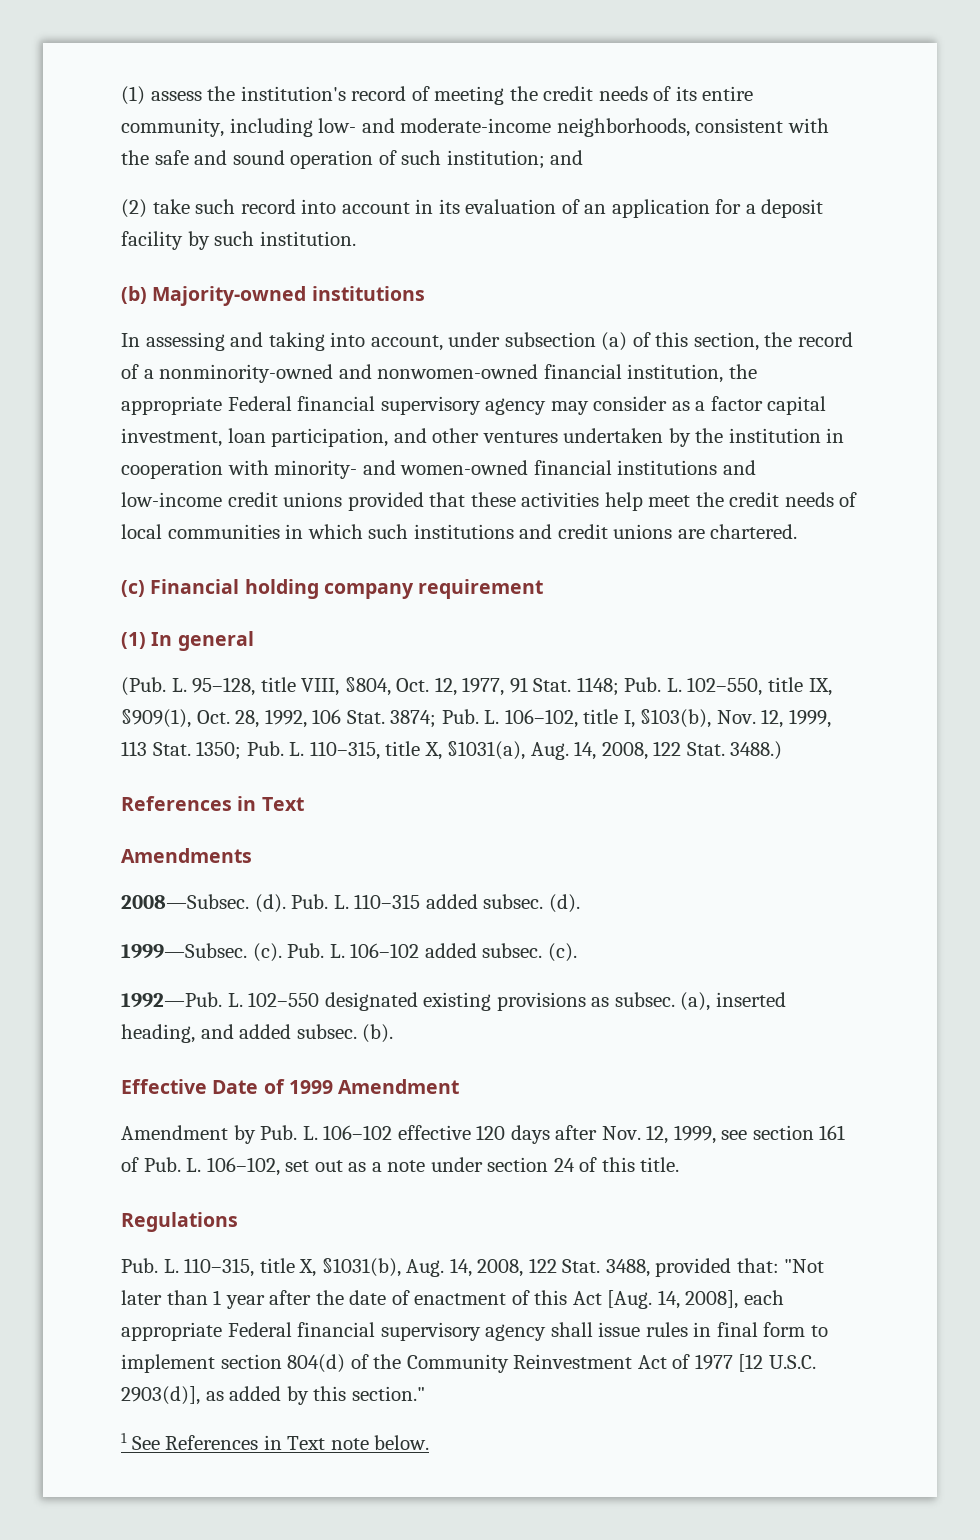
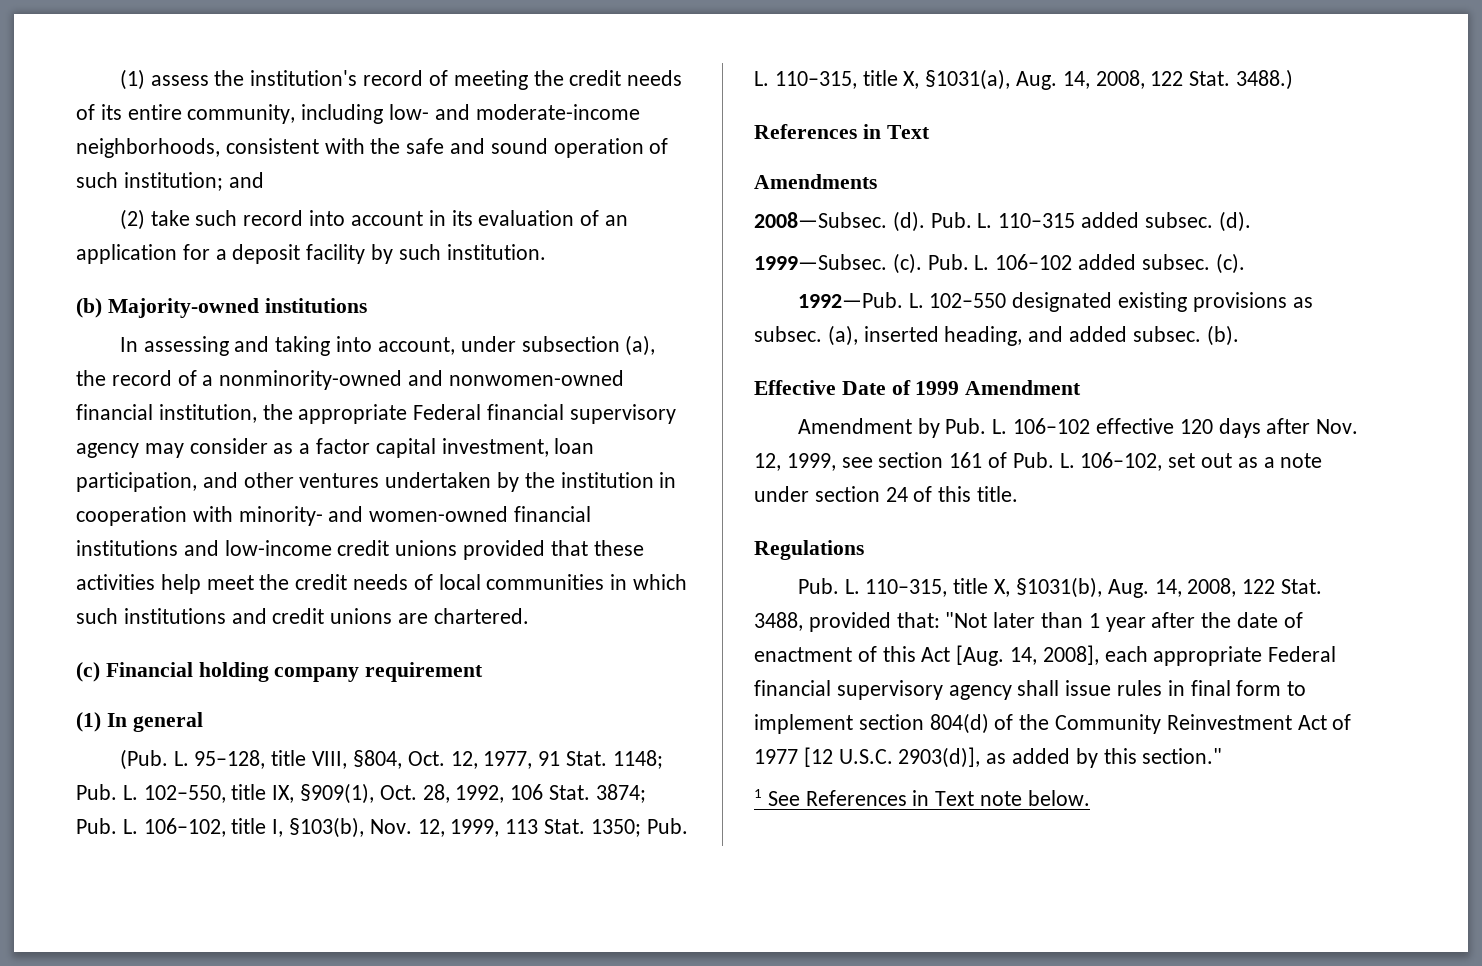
- In assessing and taking into account, under subsection (a) of this section, the record of a nonminority-owned and nonwomen-owned financial institution, the appropriate Federal financial supervisory agency may consider as a factor capital investment, loan participation, and other ventures undertaken by the institution in cooperation with minority- and women-owned financial institutions and low-income credit unions provided that these activities help meet the credit needs of local communities in which such institutions and credit unions are chartered.
+ In assessing and taking into account, under subsection (a), the record of a nonminority-owned and nonwomen-owned financial institution, the appropriate Federal financial supervisory agency may consider as a factor capital investment, loan participation, and other ventures undertaken by the institution in cooperation with minority- and women-owned financial institutions and low-income credit unions provided that these activities help meet the credit needs of local communities in which such institutions and credit unions are chartered.

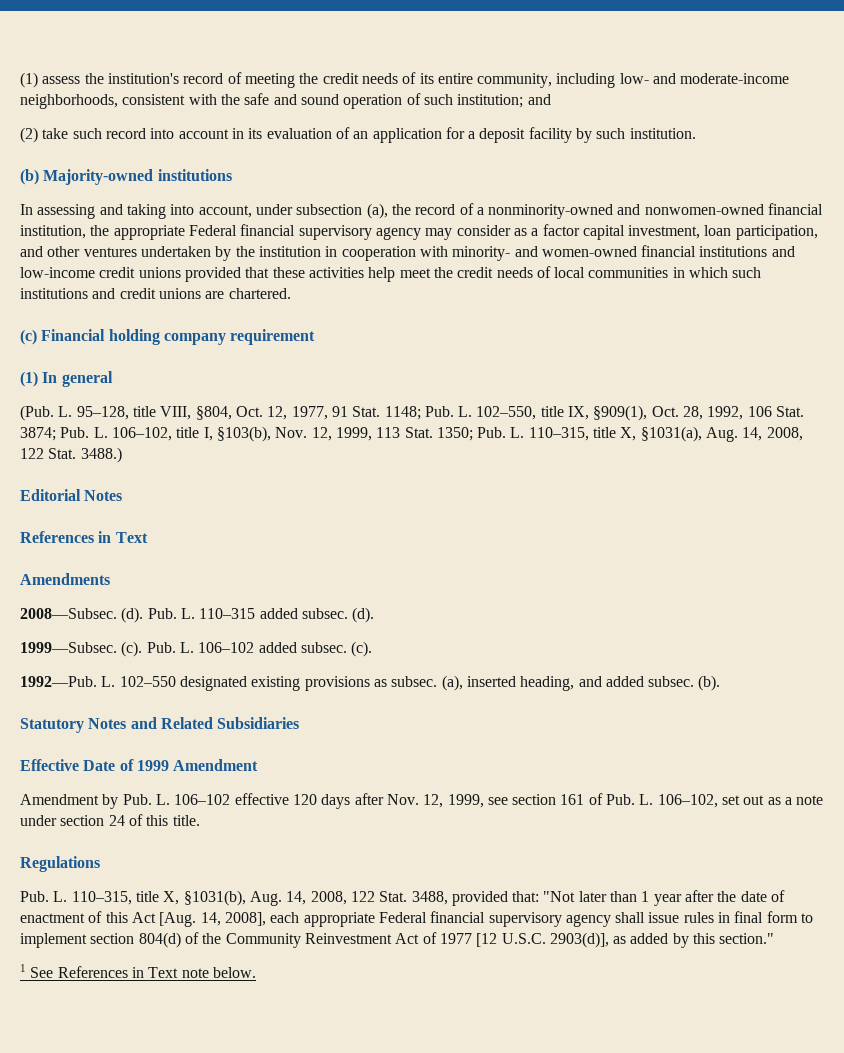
+ Editorial Notes
+ Statutory Notes and Related Subsidiaries

